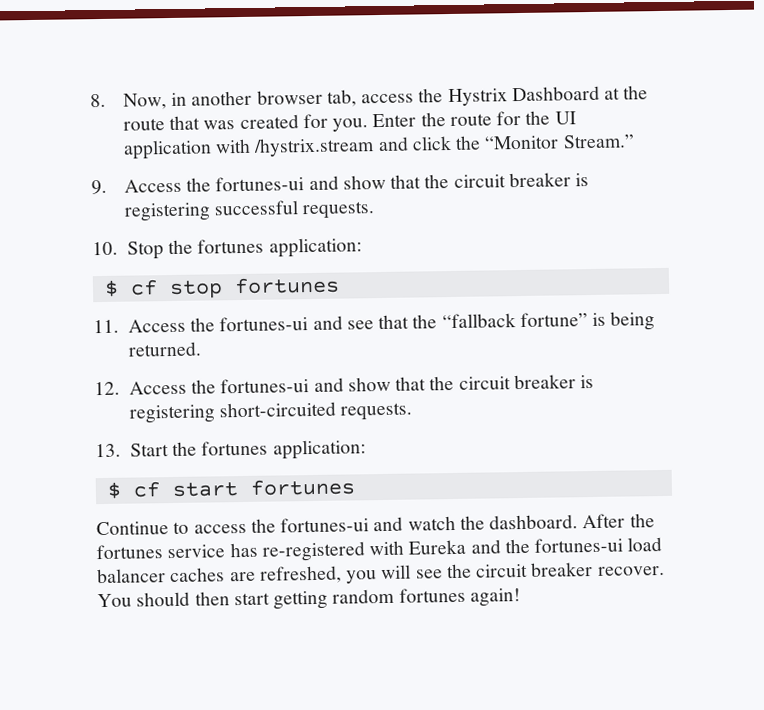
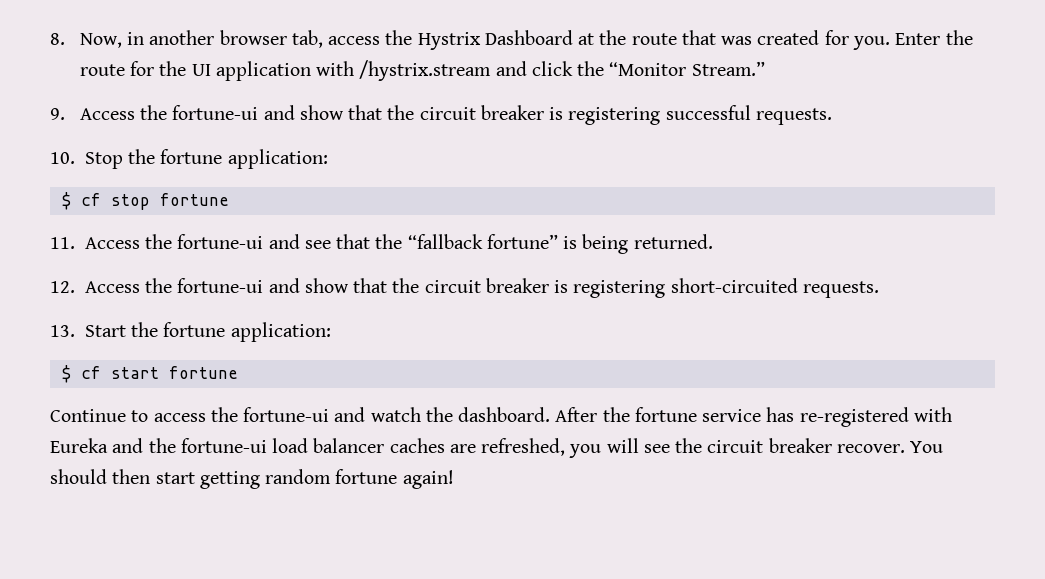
- 9. Access the fortunes-ui and show that the circuit breaker is registering successful requests.
+ 9. Access the fortune-ui and show that the circuit breaker is registering successful requests.
- 10. Stop the fortunes application:
+ 10. Stop the fortune application:
- $ cf stop fortunes
+ $ cf stop fortune
- 11. Access the fortunes-ui and see that the “fallback fortune” is being returned.
+ 11. Access the fortune-ui and see that the “fallback fortune” is being returned.
- 12. Access the fortunes-ui and show that the circuit breaker is registering short-circuited requests.
+ 12. Access the fortune-ui and show that the circuit breaker is registering short-circuited requests.
- 13. Start the fortunes application:
+ 13. Start the fortune application:
- $ cf start fortunes
+ $ cf start fortune
- Continue to access the fortunes-ui and watch the dashboard.
+ Continue to access the fortune-ui and watch the dashboard.
- After the fortunes service has re-registered with Eureka and the fortunes-ui load balancer caches are refreshed, you will see the circuit breaker recover.
+ After the fortune service has re-registered with Eureka and the fortune-ui load balancer caches are refreshed, you will see the circuit breaker recover.
- You should then start getting random fortunes again!
+ You should then start getting random fortune again!

